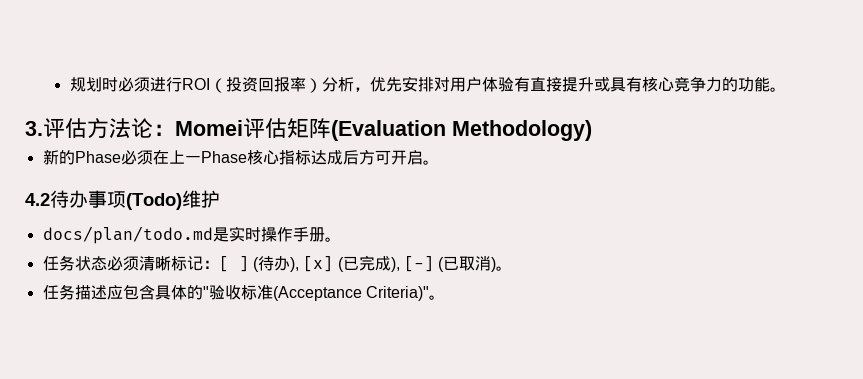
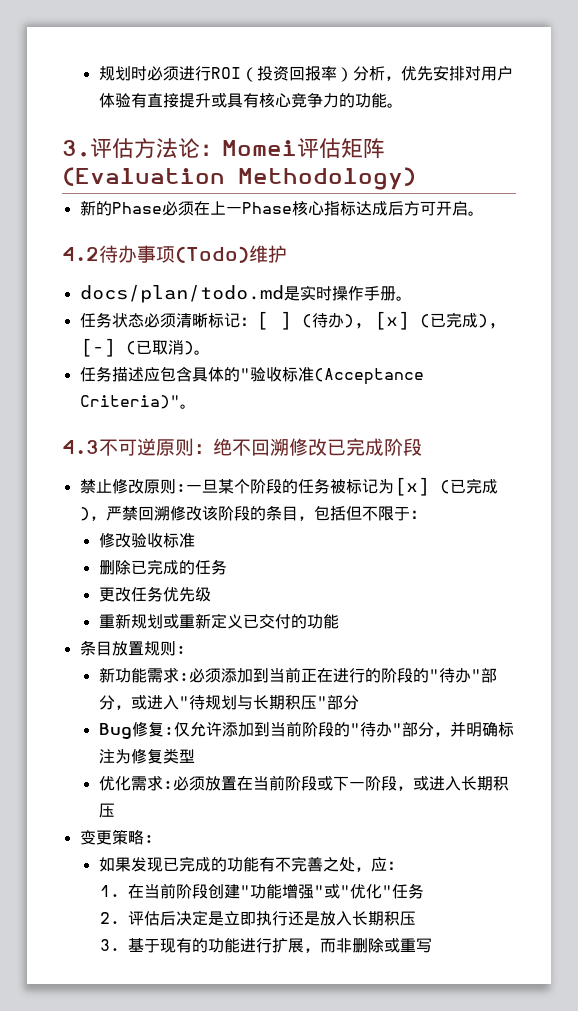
+ 4.3不可逆原则：绝不回溯修改已完成阶段
+ 禁止修改原则:一旦某个阶段的任务被标记为[x] (已完成)，严禁回溯修改该阶段的条目，包括但不限于：
+ 修改验收标准
+ 删除已完成的任务
+ 更改任务优先级
+ 重新规划或重新定义已交付的功能
+ 条目放置规则:
+ 新功能需求:必须添加到当前正在进行的阶段的"待办"部分，或进入"待规划与长期积压"部分
+ Bug修复:仅允许添加到当前阶段的"待办"部分，并明确标注为修复类型
+ 优化需求:必须放置在当前阶段或下一阶段，或进入长期积压
+ 变更策略:
+ 如果发现已完成的功能有不完善之处，应：
+ 1.在当前阶段创建"功能增强"或"优化"任务
+ 2.评估后决定是立即执行还是放入长期积压
+ 3.基于现有的功能进行扩展，而非删除或重写

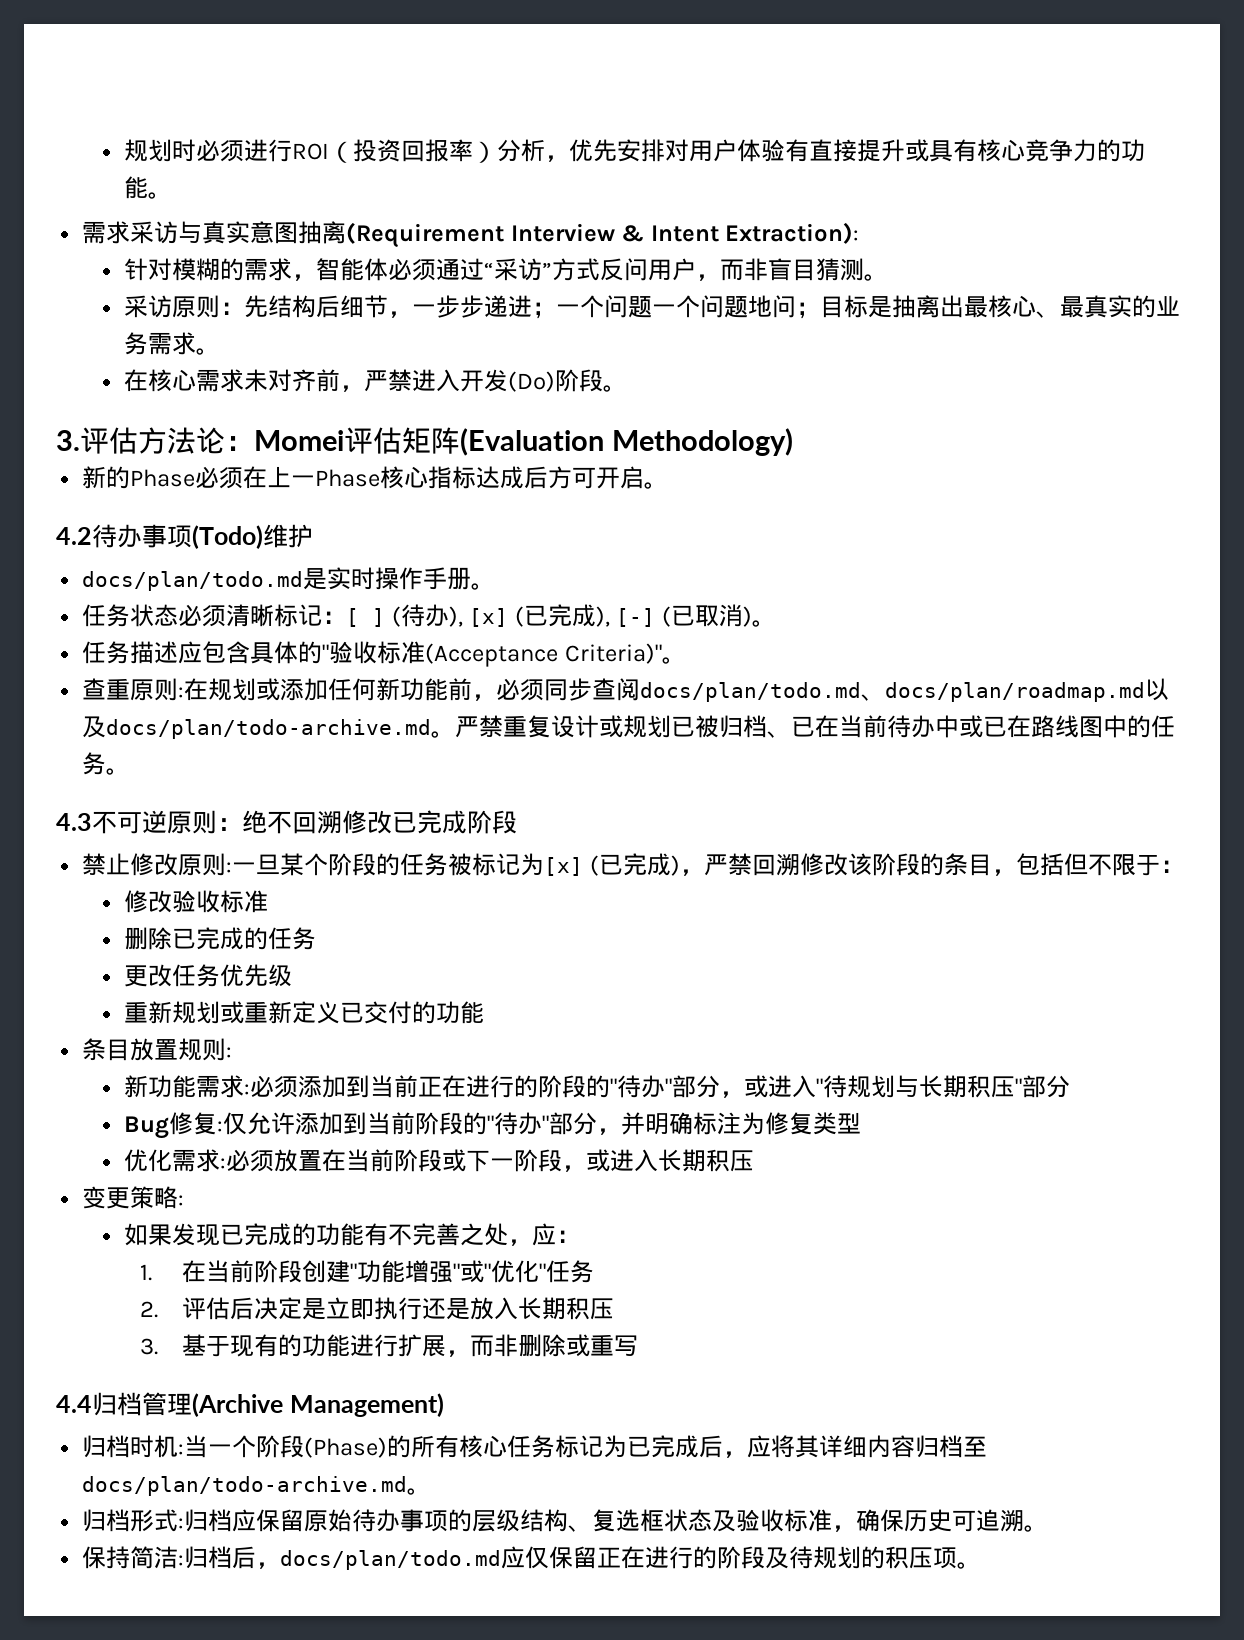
+ 需求采访与真实意图抽离(Requirement Interview & Intent Extraction):
+ 针对模糊的需求，智能体必须通过“采访”方式反问用户，而非盲目猜测。
+ 采访原则：先结构后细节，一步步递进；一个问题一个问题地问；目标是抽离出最核心、最真实的业务需求。
+ 在核心需求未对齐前，严禁进入开发(Do)阶段。
+ 查重原则:在规划或添加任何新功能前，必须同步查阅docs/plan/todo.md、docs/plan/roadmap.md以及docs/plan/todo-archive.md。严禁重复设计或规划已被归档、已在当前待办中或已在路线图中的任务。
+ 4.4归档管理(Archive Management)
+ 归档时机:当一个阶段(Phase)的所有核心任务标记为已完成后，应将其详细内容归档至docs/plan/todo-archive.md。
+ 归档形式:归档应保留原始待办事项的层级结构、复选框状态及验收标准，确保历史可追溯。
+ 保持简洁:归档后，docs/plan/todo.md应仅保留正在进行的阶段及待规划的积压项。

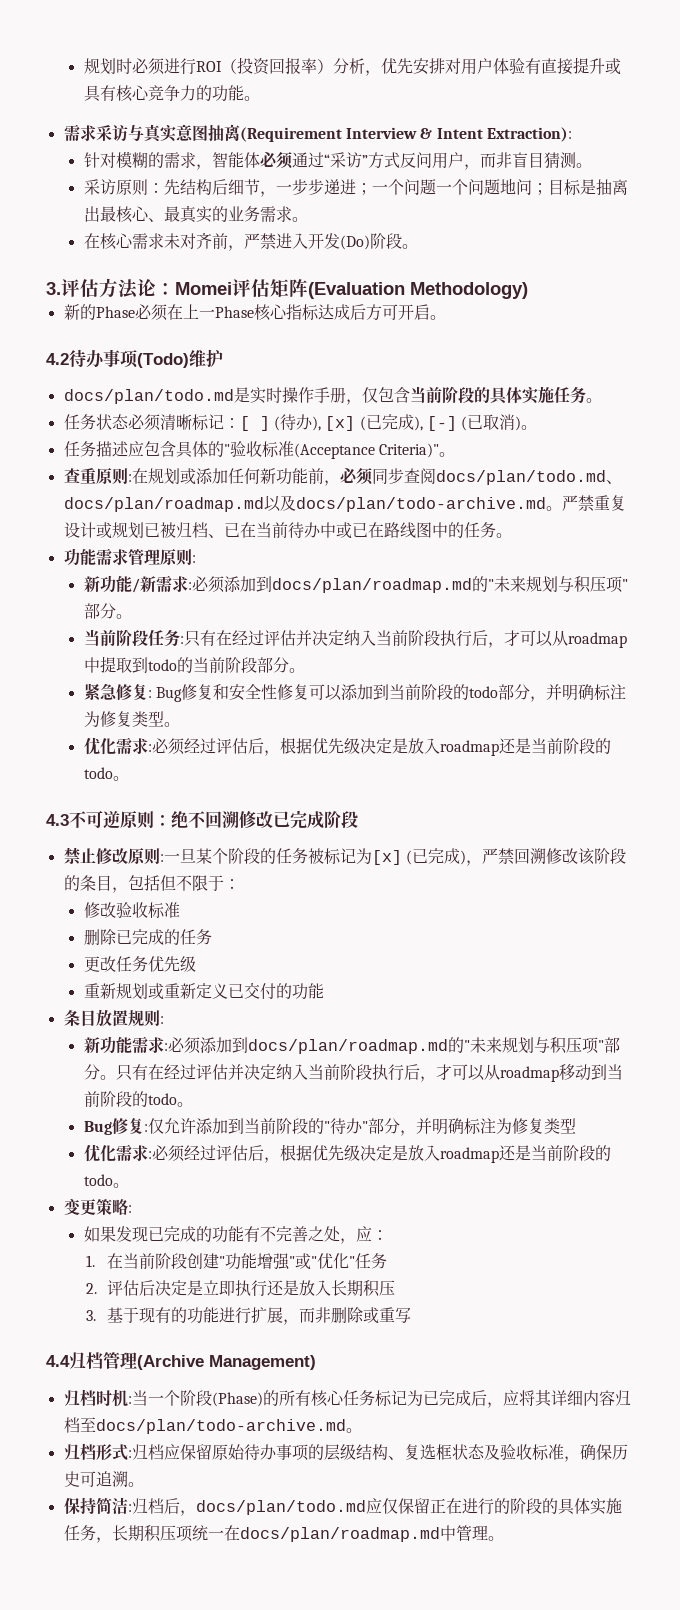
- docs/plan/todo.md是实时操作手册。
+ docs/plan/todo.md是实时操作手册，仅包含当前阶段的具体实施任务。
+ 功能需求管理原则:
+ 新功能/新需求:必须添加到docs/plan/roadmap.md的"未来规划与积压项"部分。
+ 当前阶段任务:只有在经过评估并决定纳入当前阶段执行后，才可以从roadmap中提取到todo的当前阶段部分。
+ 紧急修复: Bug修复和安全性修复可以添加到当前阶段的todo部分，并明确标注为修复类型。
+ 优化需求:必须经过评估后，根据优先级决定是放入roadmap还是当前阶段的todo。
- 新功能需求:必须添加到当前正在进行的阶段的"待办"部分，或进入"待规划与长期积压"部分
+ 新功能需求:必须添加到docs/plan/roadmap.md的"未来规划与积压项"部分。只有在经过评估并决定纳入当前阶段执行后，才可以从roadmap移动到当前阶段的todo。
  Bug修复:仅允许添加到当前阶段的"待办"部分，并明确标注为修复类型
- 优化需求:必须放置在当前阶段或下一阶段，或进入长期积压
+ 优化需求:必须经过评估后，根据优先级决定是放入roadmap还是当前阶段的todo。
- 保持简洁:归档后，docs/plan/todo.md应仅保留正在进行的阶段及待规划的积压项。
+ 保持简洁:归档后，docs/plan/todo.md应仅保留正在进行的阶段的具体实施任务，长期积压项统一在docs/plan/roadmap.md中管理。

